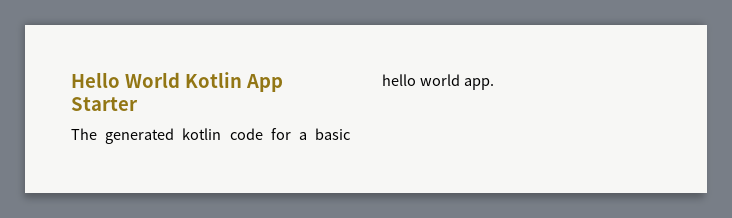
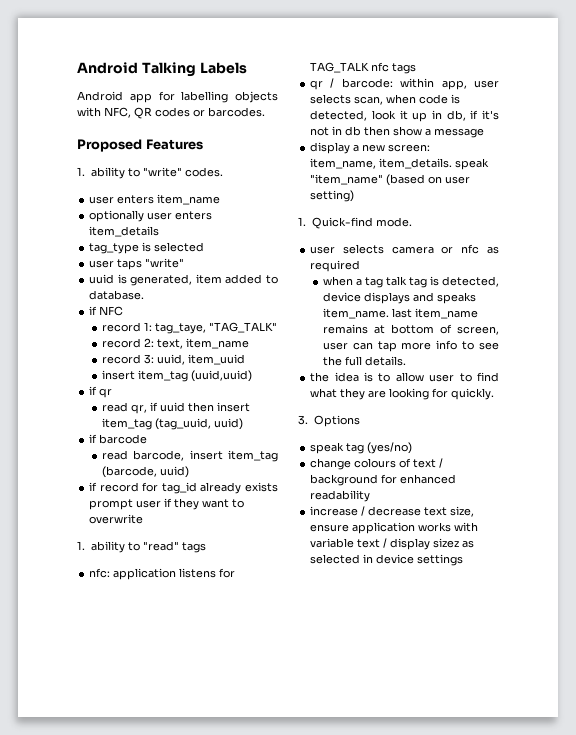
- Hello World Kotlin App Starter
- The generated kotlin code for a basic hello world app.
+ Android Talking Labels
+ Android app for labelling objects with NFC, QR codes or barcodes.
+ Proposed Features
+ 1. ability to "write" codes.
+ user enters item_name
+ optionally user enters item_details
+ tag_type is selected
+ user taps "write"
+ uuid is generated, item added to database.
+ if NFC
+ record 1: tag_taye, "TAG_TALK"
+ record 2: text, item_name
+ record 3: uuid, item_uuid
+ insert item_tag (uuid,uuid)
+ if qr
+ read qr, if uuid then insert item_tag (tag_uuid, uuid)
+ if barcode
+ read barcode, insert item_tag (barcode, uuid)
+ if record for tag_id already exists prompt user if they want to overwrite
+ 1. ability to "read" tags
+ nfc: application listens for TAG_TALK nfc tags
+ qr / barcode: within app, user selects scan, when code is detected, look it up in db, if it's not in db then show a message
+ display a new screen: item_name, item_details. speak "item_name" (based on user setting)
+ 1. Quick-find mode.
+ user selects camera or nfc as required
+ when a tag talk tag is detected, device displays and speaks item_name. last item_name remains at bottom of screen, user can tap more info to see the full details.
+ the idea is to allow user to find what they are looking for quickly.
+ 3. Options
+ speak tag (yes/no)
+ change colours of text / background for enhanced readability
+ increase / decrease text size, ensure application works with variable text / display sizez as selected in device settings

